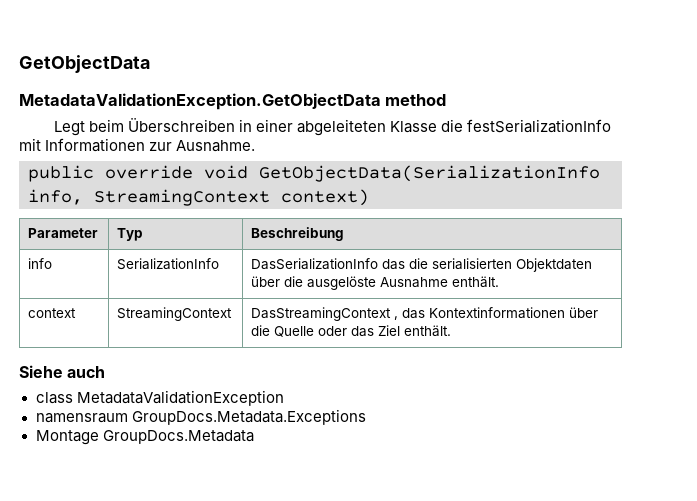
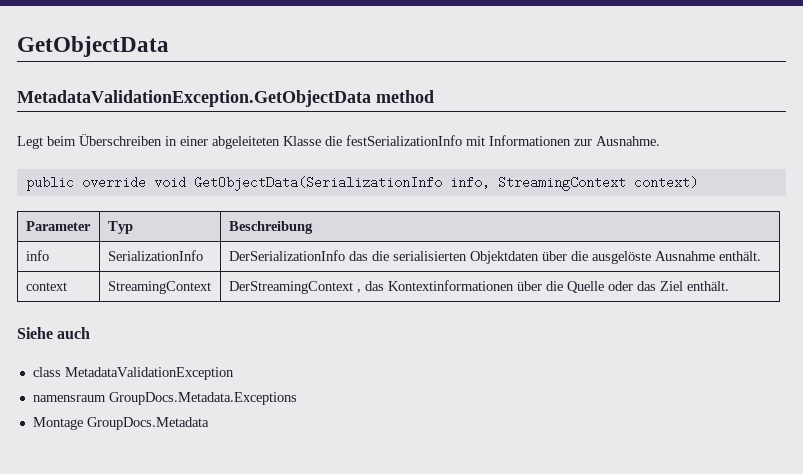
- info | SerializationInfo | DasSerializationInfo das die serialisierten Objektdaten über die ausgelöste Ausnahme enthält.
+ info | SerializationInfo | DerSerializationInfo das die serialisierten Objektdaten über die ausgelöste Ausnahme enthält.
- context | StreamingContext | DasStreamingContext , das Kontextinformationen über die Quelle oder das Ziel enthält.
+ context | StreamingContext | DerStreamingContext , das Kontextinformationen über die Quelle oder das Ziel enthält.

